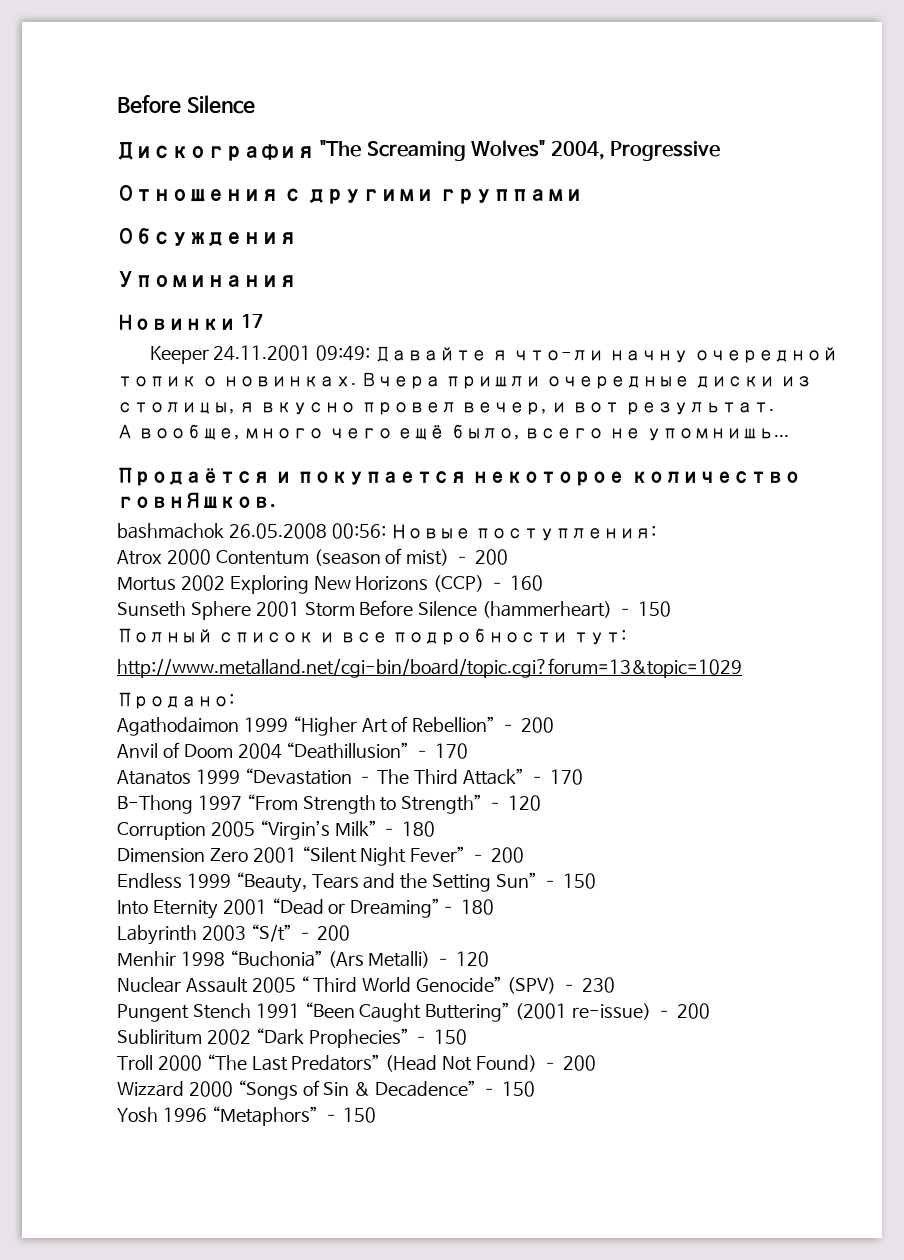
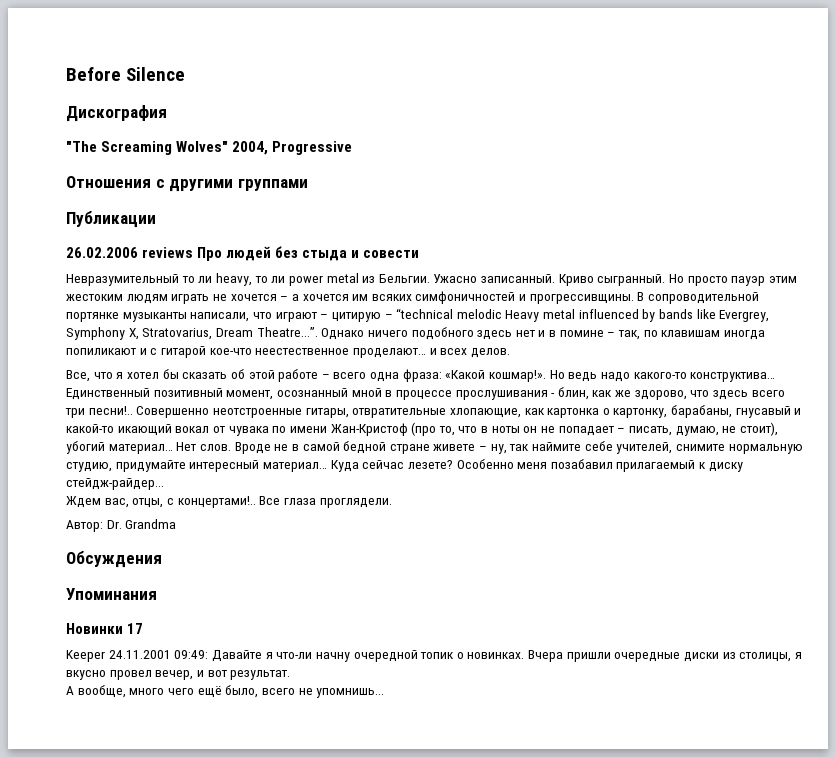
- Дискография "The Screaming Wolves" 2004, Progressive
+ Дискография
+ "The Screaming Wolves" 2004, Progressive
+ Публикации
+ 26.02.2006 reviews Про людей без стыда и совести
+ Невразумительный то ли heavy, то ли power metal из Бельгии. Ужасно записанный. Криво сыгранный. Но просто пауэр этим жестоким людям играть не хочется – а хочется им всяких симфоничностей и прогрессивщины. В сопроводительной портянке музыканты написали, что играют – цитирую – “technical melodic Heavy metal influenced by bands like Evergrey, Symphony X, Stratovarius, Dream Theatre...”. Однако ничего подобного здесь нет и в помине – так, по клавишам иногда попиликают и с гитарой кое-что неестественное проделают… и всех делов.
+ Все, что я хотел бы сказать об этой работе – всего одна фраза: «Какой кошмар!». Но ведь надо какого-то конструктива… Единственный позитивный момент, осознанный мной в процессе прослушивания - блин, как же здорово, что здесь всего три песни!.. Совершенно неотстроенные гитары, отвратительные хлопающие, как картонка о картонку, барабаны, гнусавый и какой-то икающий вокал от чувака по имени Жан-Кристоф (про то, что в ноты он не попадает – писать, думаю, не стоит), убогий материал… Нет слов. Вроде не в самой бедной стране живете – ну, так наймите себе учителей, снимите нормальную студию, придумайте интересный материал… Куда сейчас лезете? Особенно меня позабавил прилагаемый к диску стейдж-райдер...
+ Ждем вас, отцы, с концертами!.. Все глаза проглядели.
+ Автор: Dr. Grandma
- Продаётся и покупается некоторое количество говнЯшков.
- bashmachok 26.05.2008 00:56: Новые поступления:
- Atrox 2000 Contentum (season of mist) – 200
- Mortus 2002 Exploring New Horizons (CCP) – 160
- Sunseth Sphere 2001 Storm Before Silence (hammerheart) – 150
- Полный список и все подробности тут:
- http://www.metalland.net/cgi-bin/board/topic.cgi?forum=13&topic=1029
- Продано:
- Agathodaimon 1999 “Higher Art of Rebellion” – 200
- Anvil of Doom 2004 “Deathillusion” – 170
- Atanatos 1999 “Devastation – The Third Attack” – 170
- B-Thong 1997 “From Strength to Strength” – 120
- Corruption 2005 “Virgin’s Milk” – 180
- Dimension Zero 2001 “Silent Night Fever” – 200
- Endless 1999 “Beauty, Tears and the Setting Sun” – 150
- Into Eternity 2001 “Dead or Dreaming”– 180
- Labyrinth 2003 “S/t” – 200
- Menhir 1998 “Buchonia” (Ars Metalli) – 120
- Nuclear Assault 2005 “ Third World Genocide” (SPV) – 230
- Pungent Stench 1991 “Been Caught Buttering” (2001 re-issue) – 200
- Subliritum 2002 “Dark Prophecies” – 150
- Troll 2000 “The Last Predators” (Head Not Found) – 200
- Wizzard 2000 “Songs of Sin & Decadence” – 150
- Yosh 1996 “Metaphors” – 150

